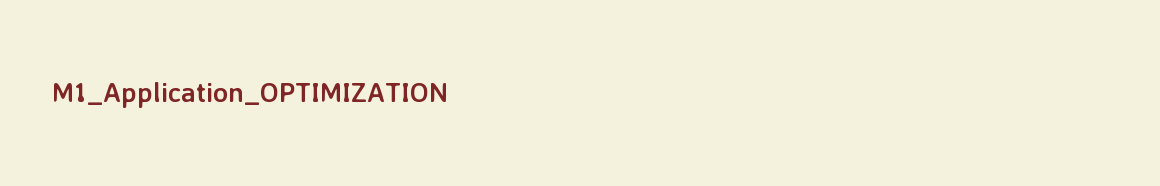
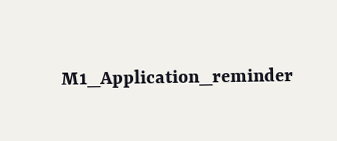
- M1_Application_OPTIMIZATION
+ M1_Application_reminder

